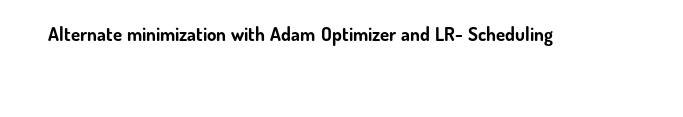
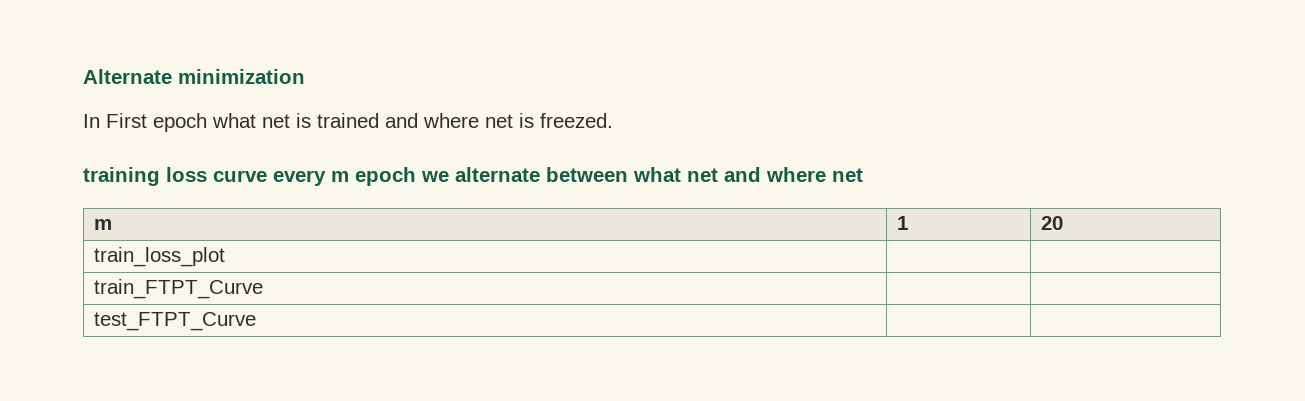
- Alternate minimization with Adam Optimizer and LR- Scheduling
+ Alternate minimization
+ In First epoch what net is trained and where net is freezed.
+ training loss curve every m epoch we alternate between what net and where net
+ m | 1 | 20
+ train_loss_plot | |
+ train_FTPT_Curve | |
+ test_FTPT_Curve | |

